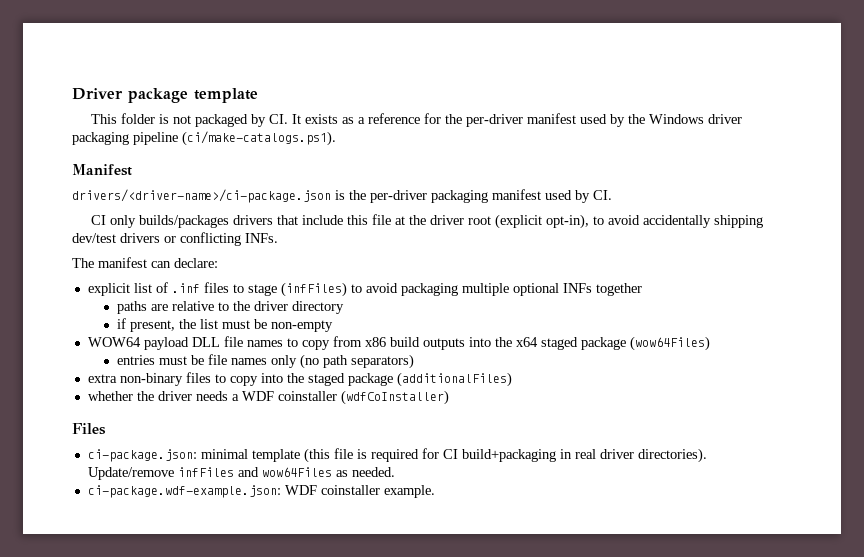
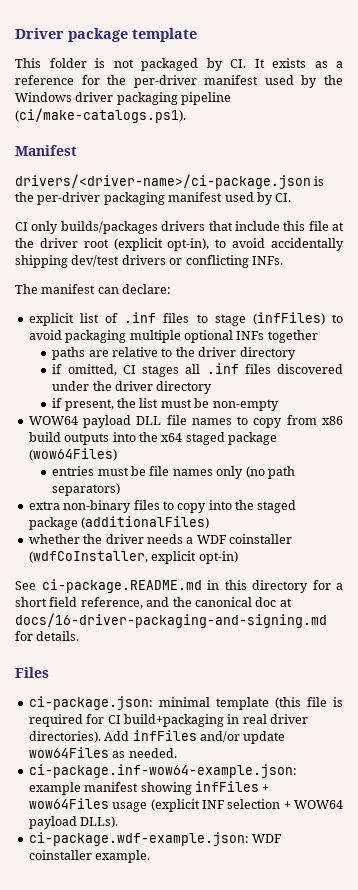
+ if omitted, CI stages all .inf files discovered under the driver directory
- whether the driver needs a WDF coinstaller (wdfCoInstaller)
+ whether the driver needs a WDF coinstaller (wdfCoInstaller, explicit opt-in)
+ See ci-package.README.md in this directory for a short field reference, and the canonical doc at docs/16-driver-packaging-and-signing.md for details.
- Update/remove infFiles and wow64Files as needed.
+ Add infFiles and/or update wow64Files as needed.
+ ci-package.inf-wow64-example.json: example manifest showing infFiles + wow64Files usage (explicit INF selection + WOW64 payload DLLs).

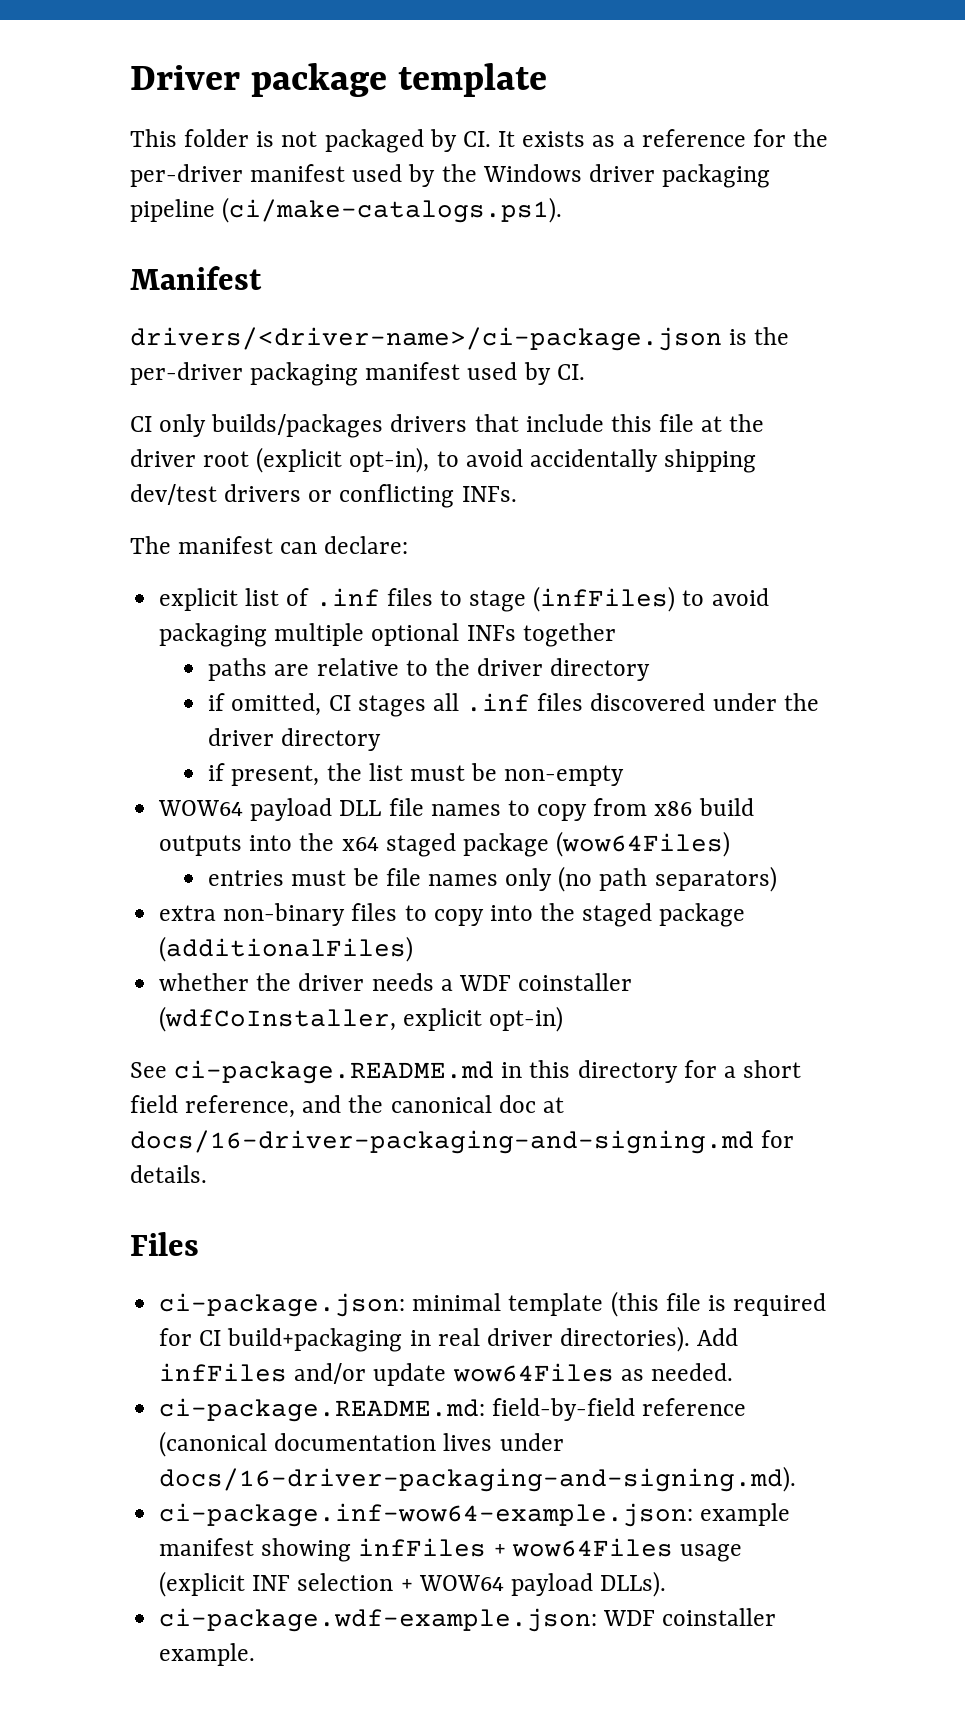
+ ci-package.README.md: field-by-field reference (canonical documentation lives under docs/16-driver-packaging-and-signing.md).

